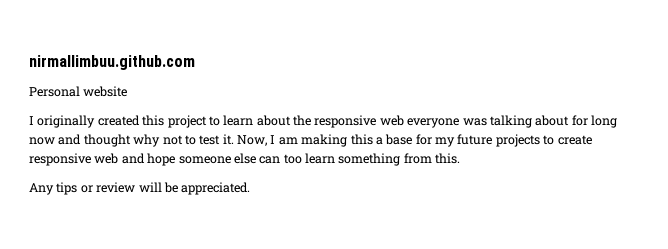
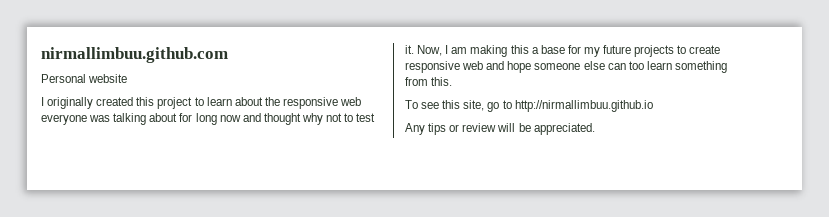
+ To see this site, go to http://nirmallimbuu.github.io

